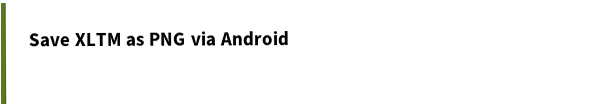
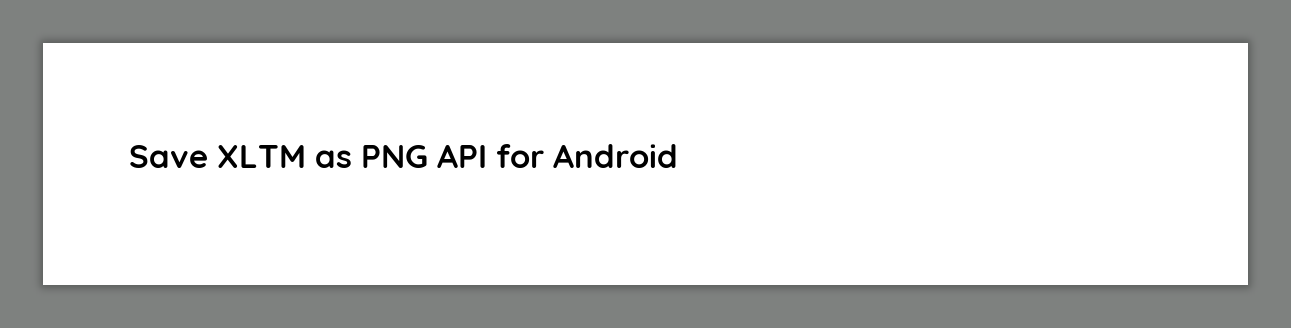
- Save XLTM as PNG via Android
+ Save XLTM as PNG API for Android

